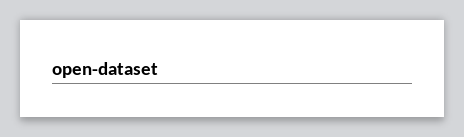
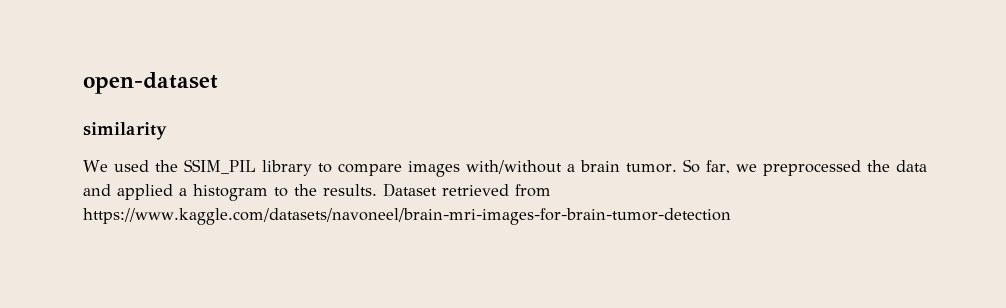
+ similarity
+ We used the SSIM_PIL library to compare images with/without a brain tumor. So far, we preprocessed the data and applied a histogram to the results. Dataset retrieved from https://www.kaggle.com/datasets/navoneel/brain-mri-images-for-brain-tumor-detection

